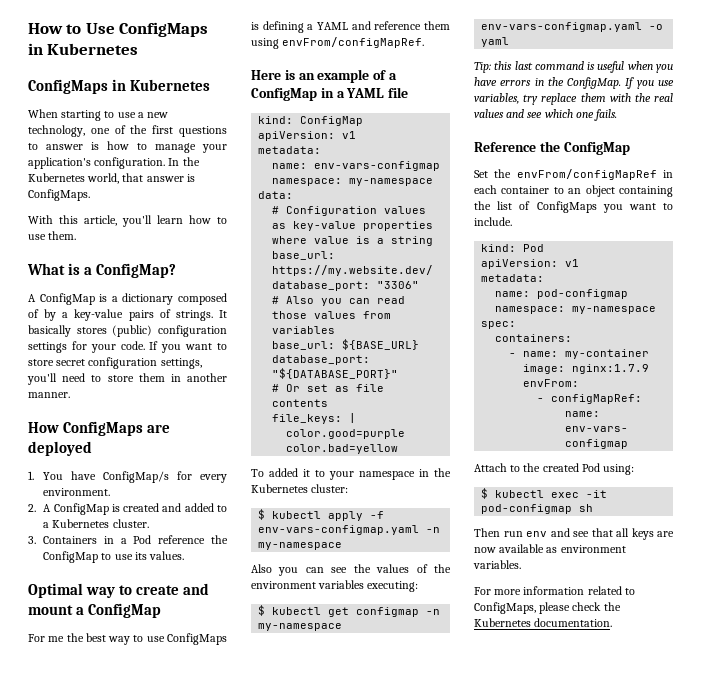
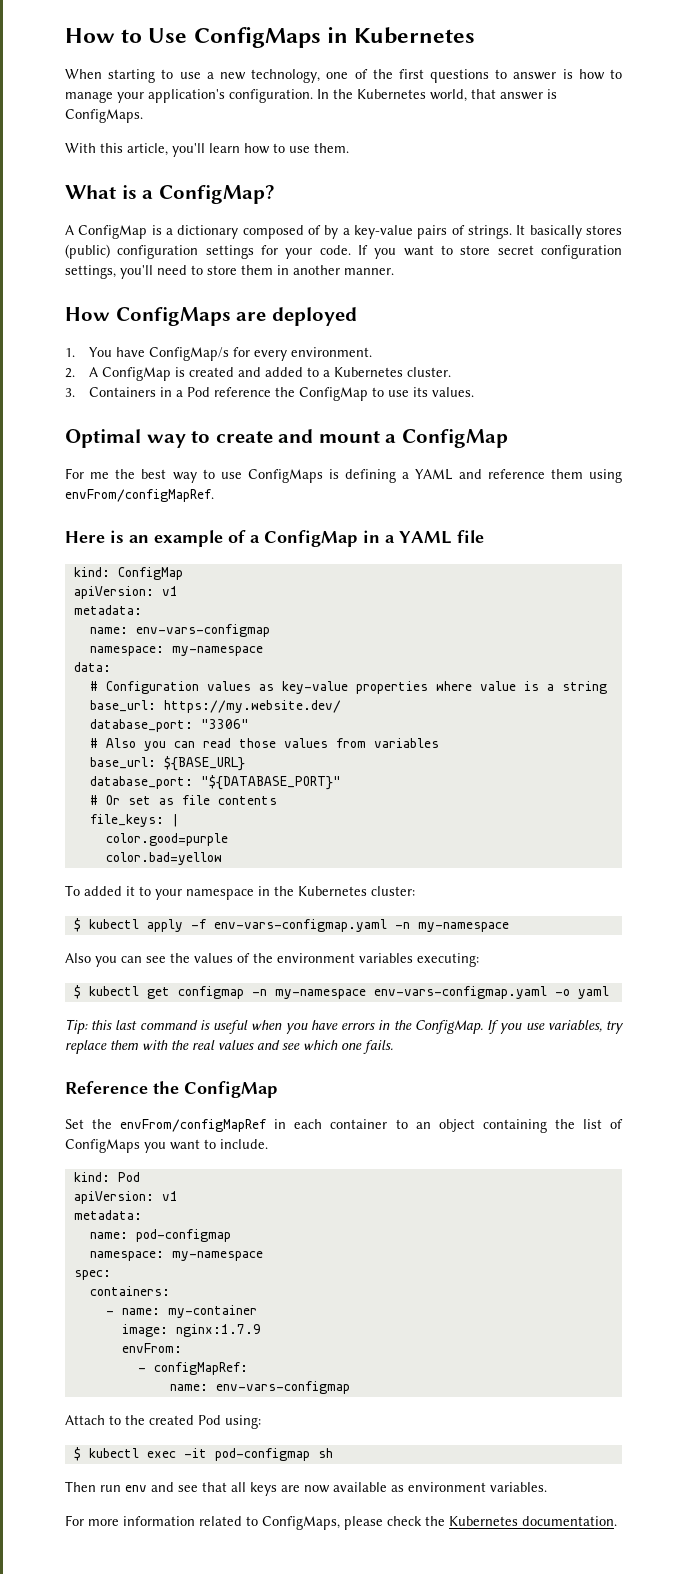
  How to Use ConfigMaps in Kubernetes
- ConfigMaps in Kubernetes

